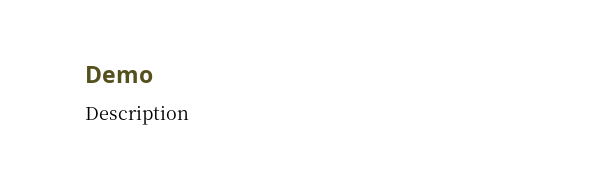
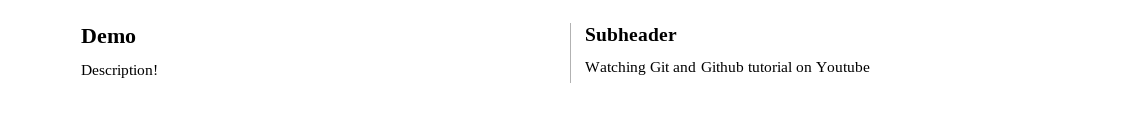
- Description
+ Description!
+ Subheader
+ Watching Git and Github tutorial on Youtube

